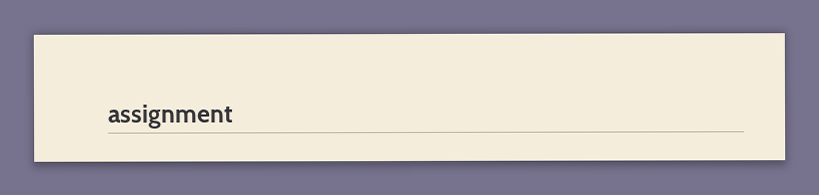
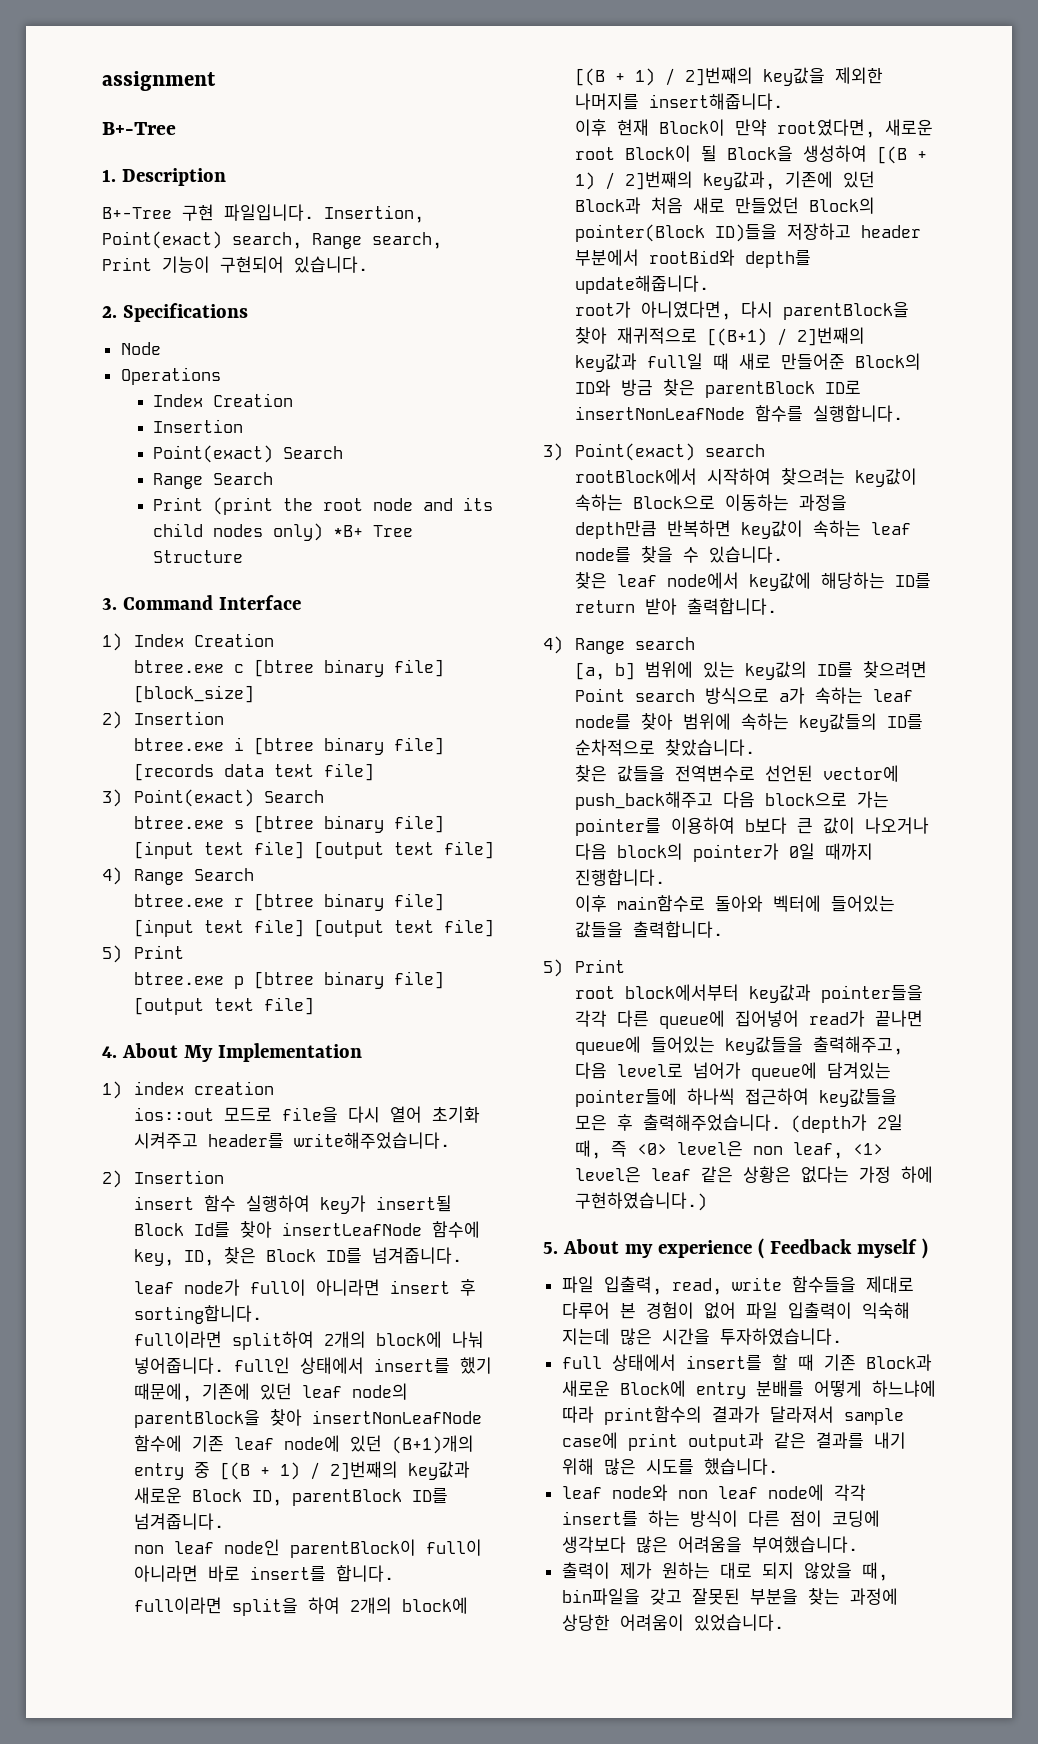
  assignment
+ B+-Tree
+ 1. Description
+ B+-Tree 구현 파일입니다. Insertion, Point(exact) search, Range search, Print 기능이 구현되어 있습니다.
+ 2. Specifications
+ Node
+ Operations
+ Index Creation
+ Insertion
+ Point(exact) Search
+ Range Search
+ Print (print the root node and its child nodes only) *B+ Tree Structure
+ 3. Command Interface
+ 1) Index Creation
+ btree.exe c [btree binary file] [block_size]
+ 2) Insertion
+ btree.exe i [btree binary file] [records data text file]
+ 3) Point(exact) Search
+ btree.exe s [btree binary file] [input text file] [output text file]
+ 4) Range Search
+ btree.exe r [btree binary file] [input text file] [output text file]
+ 5) Print
+ btree.exe p [btree binary file] [output text file]
+ 4. About My Implementation
+ 1) index creation
+ ios::out 모드로 file을 다시 열어 초기화 시켜주고 header를 write해주었습니다.
+ 2) Insertion
+ insert 함수 실행하여 key가 insert될 Block Id를 찾아 insertLeafNode 함수에 key, ID, 찾은 Block ID를 넘겨줍니다.
+ leaf node가 full이 아니라면 insert 후 sorting합니다.
+ full이라면 split하여 2개의 block에 나눠 넣어줍니다. full인 상태에서 insert를 했기 때문에, 기존에 있던 leaf node의 parentBlock을 찾아 insertNonLeafNode 함수에 기존 leaf node에 있던 (B+1)개의 entry 중 [(B + 1) / 2]번째의 key값과 새로운 Block ID, parentBlock ID를 넘겨줍니다.
+ non leaf node인 parentBlock이 full이 아니라면 바로 insert를 합니다.
+ full이라면 split을 하여 2개의 block에 [(B + 1) / 2]번째의 key값을 제외한 나머지를 insert해줍니다.
+ 이후 현재 Block이 만약 root였다면, 새로운 root Block이 될 Block을 생성하여 [(B + 1) / 2]번째의 key값과, 기존에 있던 Block과 처음 새로 만들었던 Block의 pointer(Block ID)들을 저장하고 header 부분에서 rootBid와 depth를 update해줍니다.
+ root가 아니였다면, 다시 parentBlock을 찾아 재귀적으로 [(B+1) / 2]번째의 key값과 full일 때 새로 만들어준 Block의 ID와 방금 찾은 parentBlock ID로 insertNonLeafNode 함수를 실행합니다.
+ 3) Point(exact) search
+ rootBlock에서 시작하여 찾으려는 key값이 속하는 Block으로 이동하는 과정을 depth만큼 반복하면 key값이 속하는 leaf node를 찾을 수 있습니다.
+ 찾은 leaf node에서 key값에 해당하는 ID를 return 받아 출력합니다.
+ 4) Range search
+ [a, b] 범위에 있는 key값의 ID를 찾으려면 Point search 방식으로 a가 속하는 leaf node를 찾아 범위에 속하는 key값들의 ID를 순차적으로 찾았습니다.
+ 찾은 값들을 전역변수로 선언된 vector에 push_back해주고 다음 block으로 가는 pointer를 이용하여 b보다 큰 값이 나오거나 다음 block의 pointer가 0일 때까지 진행합니다.
+ 이후 main함수로 돌아와 벡터에 들어있는 값들을 출력합니다.
+ 5) Print
+ root block에서부터 key값과 pointer들을 각각 다른 queue에 집어넣어 read가 끝나면 queue에 들어있는 key값들을 출력해주고, 다음 level로 넘어가 queue에 담겨있는 pointer들에 하나씩 접근하여 key값들을 모은 후 출력해주었습니다. (depth가 2일 때, 즉 <0> level은 non leaf, <1> level은 leaf 같은 상황은 없다는 가정 하에 구현하였습니다.)
+ 5. About my experience ( Feedback myself )
+ 파일 입출력, read, write 함수들을 제대로 다루어 본 경험이 없어 파일 입출력이 익숙해 지는데 많은 시간을 투자하였습니다.
+ full 상태에서 insert를 할 때 기존 Block과 새로운 Block에 entry 분배를 어떻게 하느냐에 따라 print함수의 결과가 달라져서 sample case에 print output과 같은 결과를 내기 위해 많은 시도를 했습니다.
+ leaf node와 non leaf node에 각각 insert를 하는 방식이 다른 점이 코딩에 생각보다 많은 어려움을 부여했습니다.
+ 출력이 제가 원하는 대로 되지 않았을 때, bin파일을 갖고 잘못된 부분을 찾는 과정에 상당한 어려움이 있었습니다.

